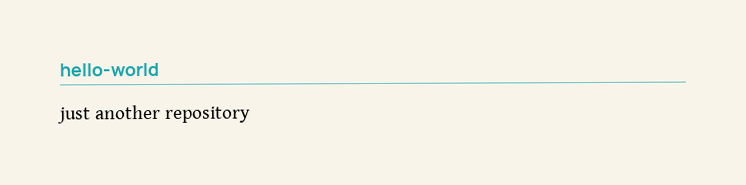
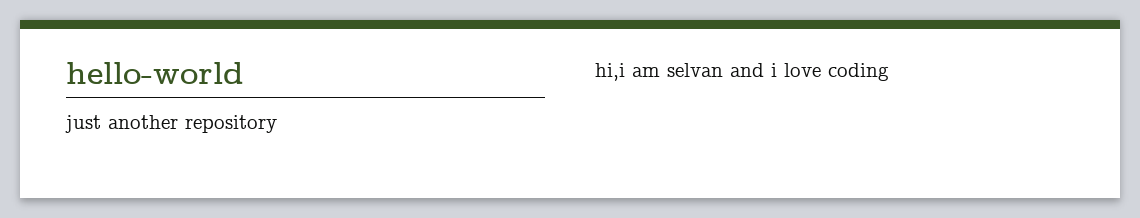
+ hi,i am selvan and i love coding

